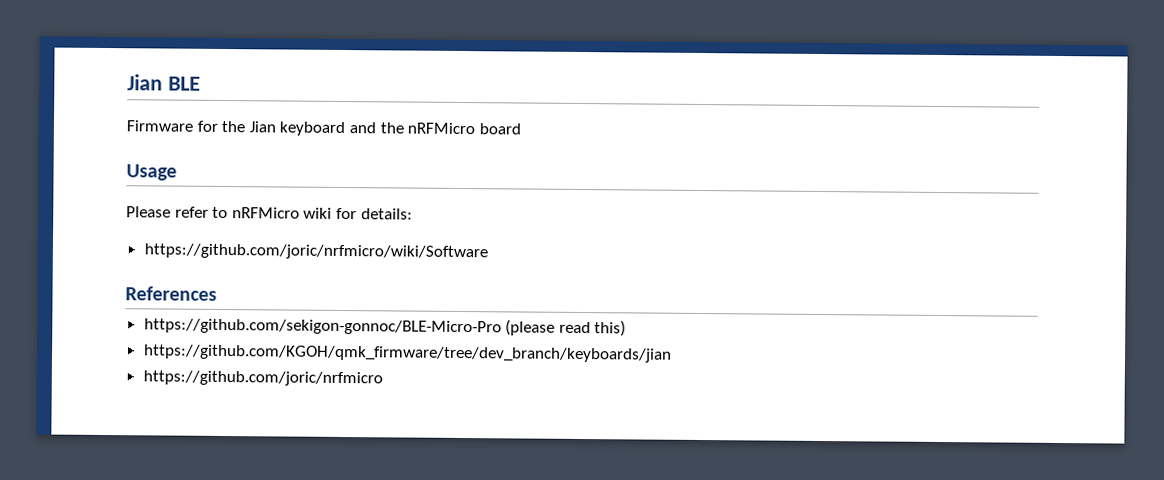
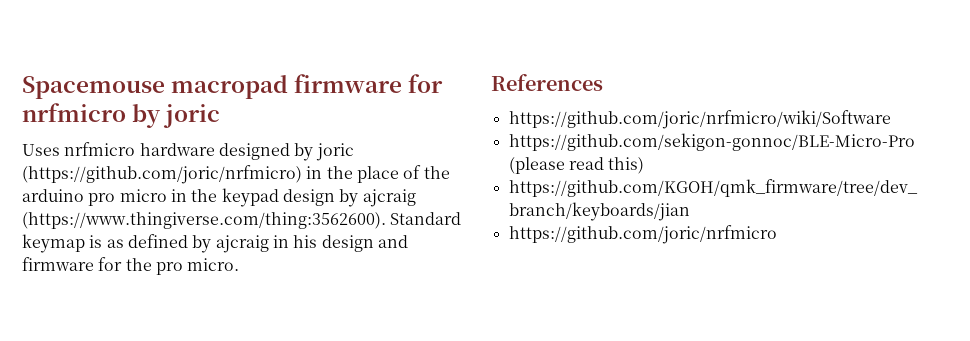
- Jian BLE
- Firmware for the Jian keyboard and the nRFMicro board
- Usage
- Please refer to nRFMicro wiki for details:
+ Spacemouse macropad firmware for nrfmicro by joric
+ Uses nrfmicro hardware designed by joric (https://github.com/joric/nrfmicro) in the place of the arduino pro micro in the keypad design by ajcraig (https://www.thingiverse.com/thing:3562600). Standard keymap is as defined by ajcraig in his design and firmware for the pro micro.
+ References
- References

